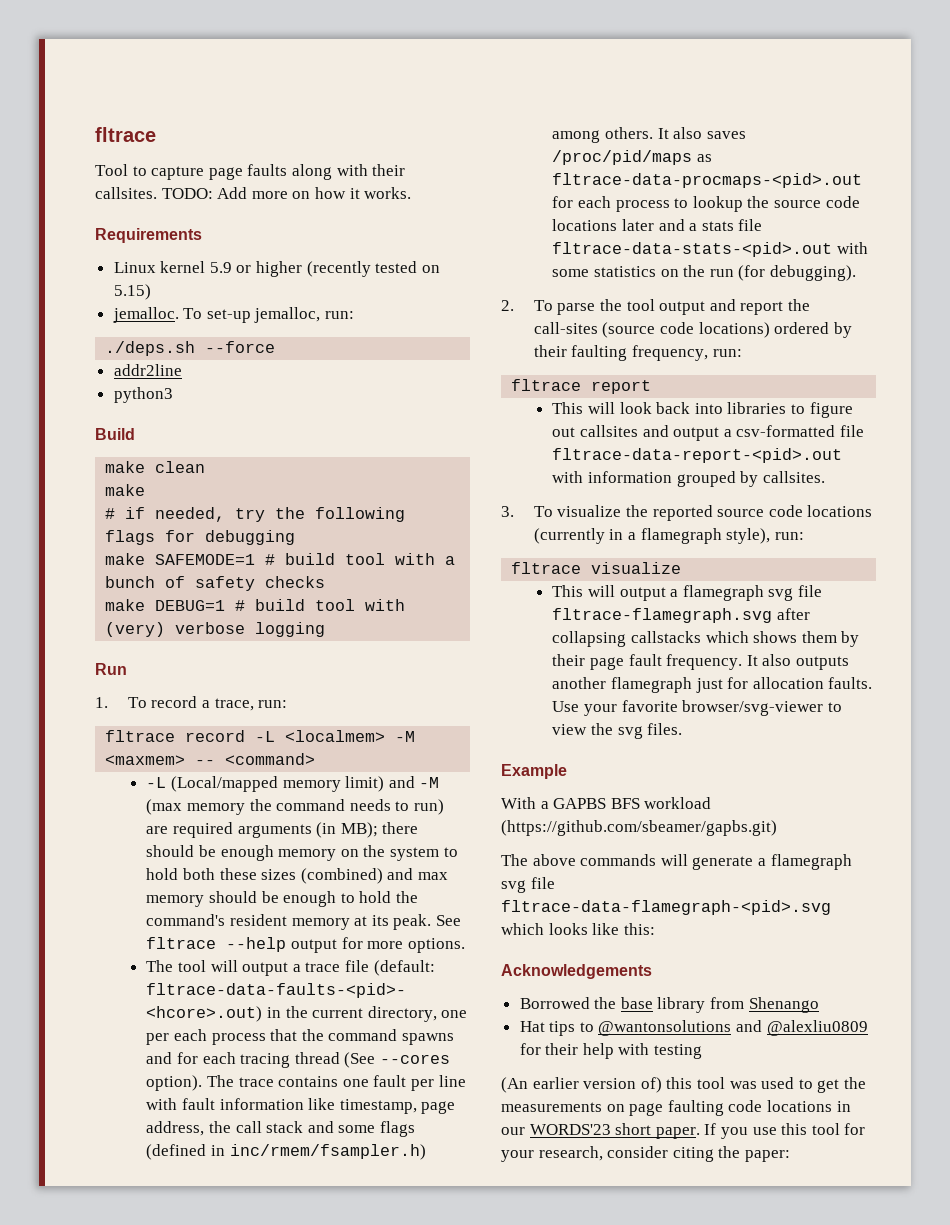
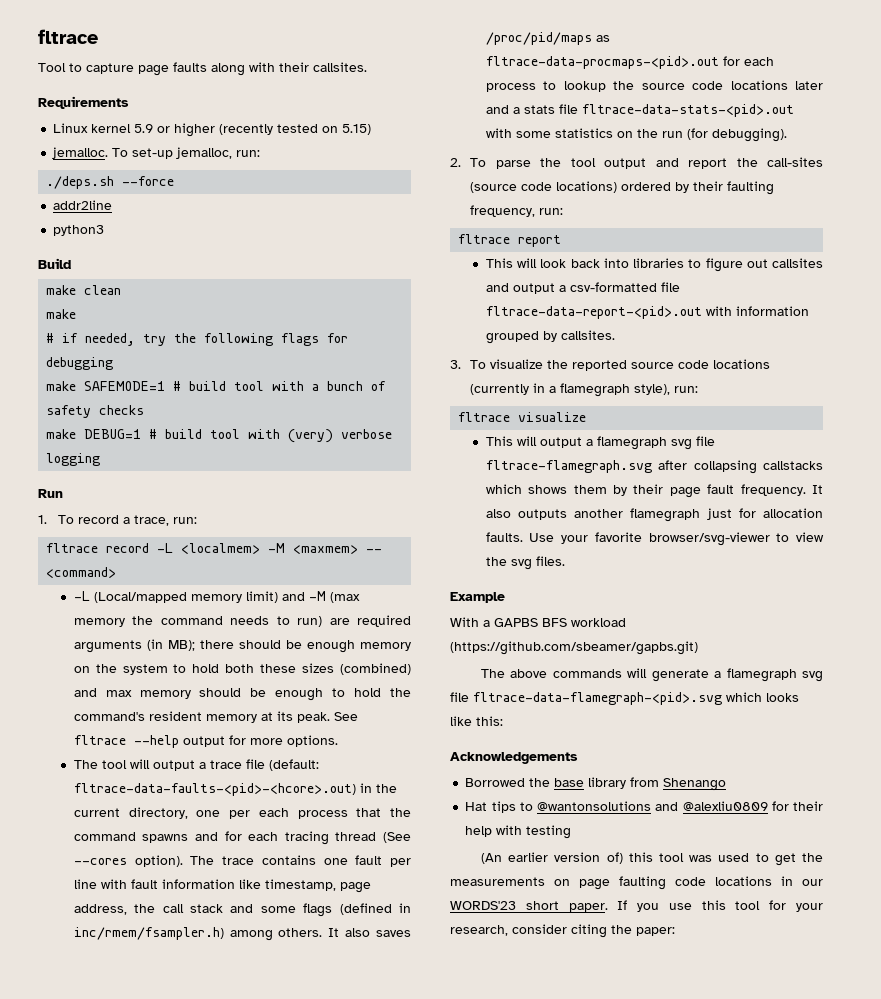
- TODO: Add more on how it works.

